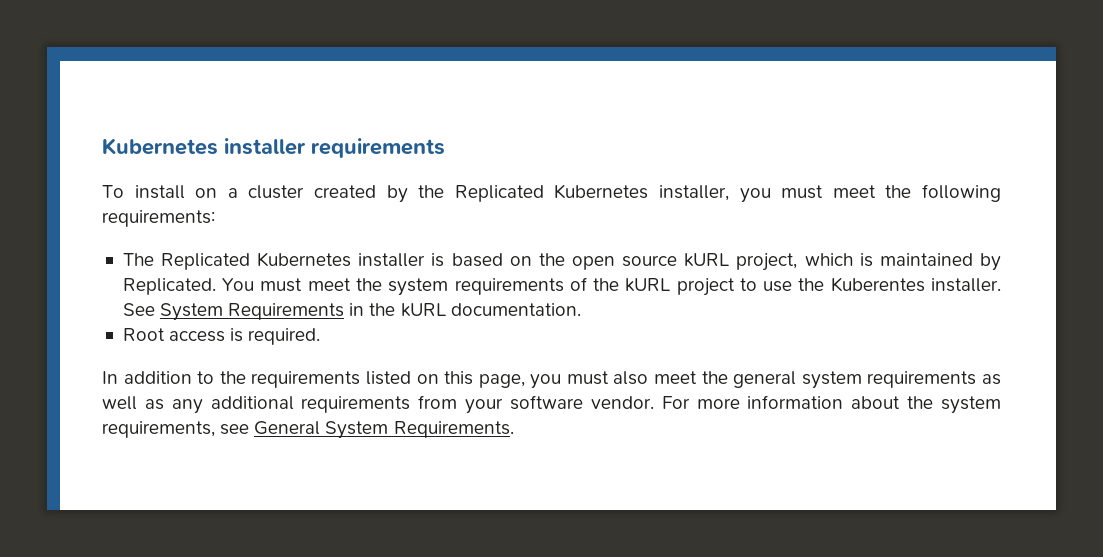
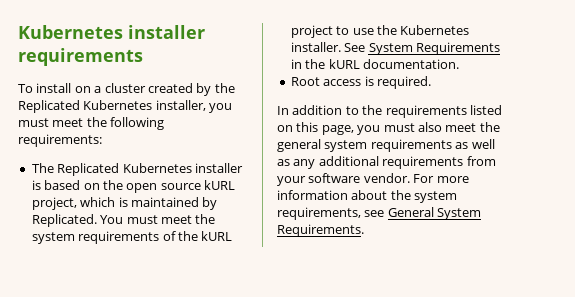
- You must meet the system requirements of the kURL project to use the Kuberentes installer.
+ You must meet the system requirements of the kURL project to use the Kubernetes installer.

